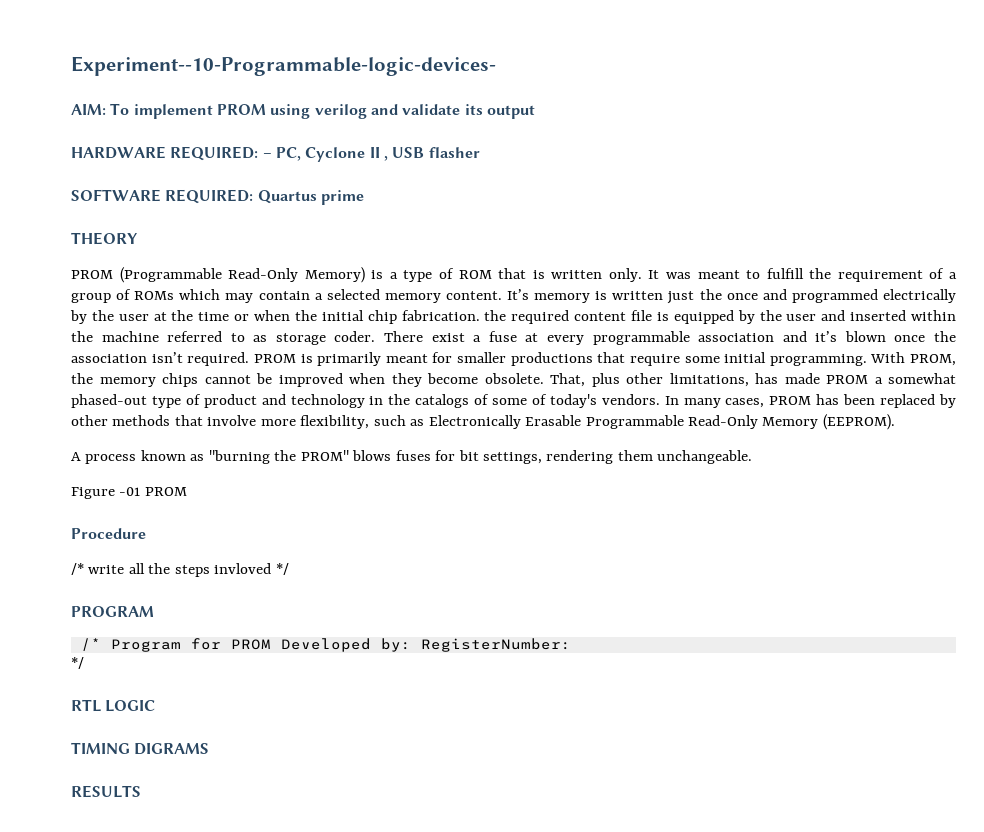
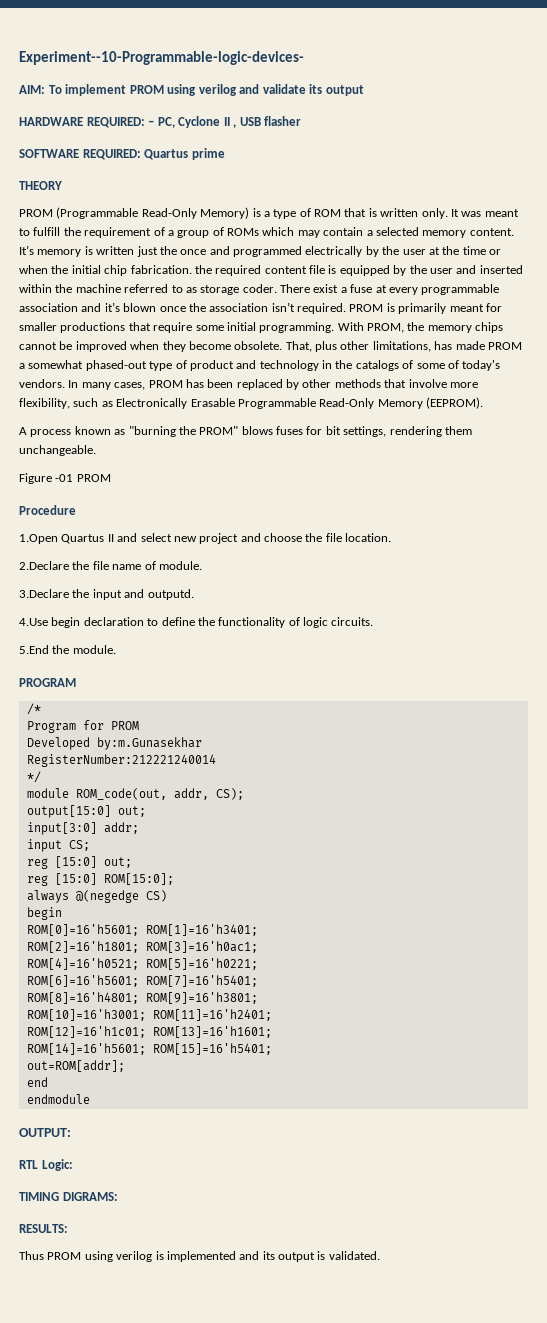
- /* write all the steps invloved */
+ 1.Open Quartus II and select new project and choose the file location.
+ 2.Declare the file name of module.
+ 3.Declare the input and outputd.
+ 4.Use begin declaration to define the functionality of logic circuits.
+ 5.End the module.
- /* Program for PROM Developed by: RegisterNumber:
+ /*
+ Program for PROM
+ Developed by:m.Gunasekhar
+ RegisterNumber:212221240014
  */
+ module ROM_code(out, addr, CS);
+ output[15:0] out;
+ input[3:0] addr;
+ input CS;
+ reg [15:0] out;
+ reg [15:0] ROM[15:0];
+ always @(negedge CS)
+ begin
+ ROM[0]=16'h5601; ROM[1]=16'h3401;
+ ROM[2]=16'h1801; ROM[3]=16'h0ac1;
+ ROM[4]=16'h0521; ROM[5]=16'h0221;
+ ROM[6]=16'h5601; ROM[7]=16'h5401;
+ ROM[8]=16'h4801; ROM[9]=16'h3801;
+ ROM[10]=16'h3001; ROM[11]=16'h2401;
+ ROM[12]=16'h1c01; ROM[13]=16'h1601;
+ ROM[14]=16'h5601; ROM[15]=16'h5401;
+ out=ROM[addr];
+ end
+ endmodule
+ OUTPUT:
- RTL LOGIC
+ RTL Logic:
- TIMING DIGRAMS
- RESULTS
+ TIMING DIGRAMS:
+ RESULTS:
+ Thus PROM using verilog is implemented and its output is validated.

